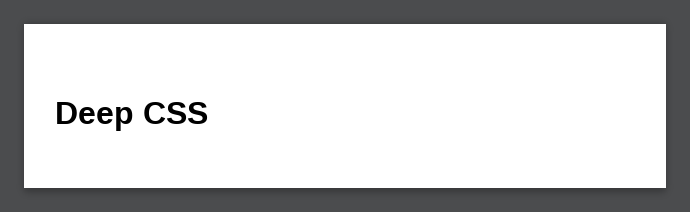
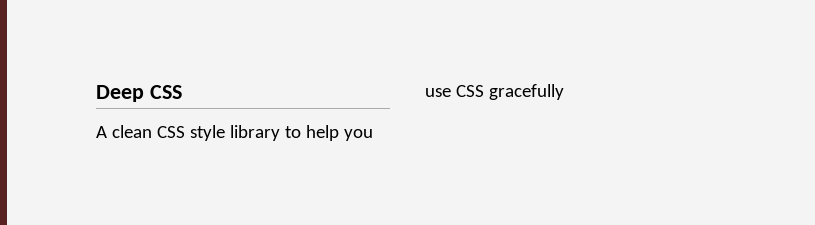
+ A clean CSS style library to help you use CSS gracefully

